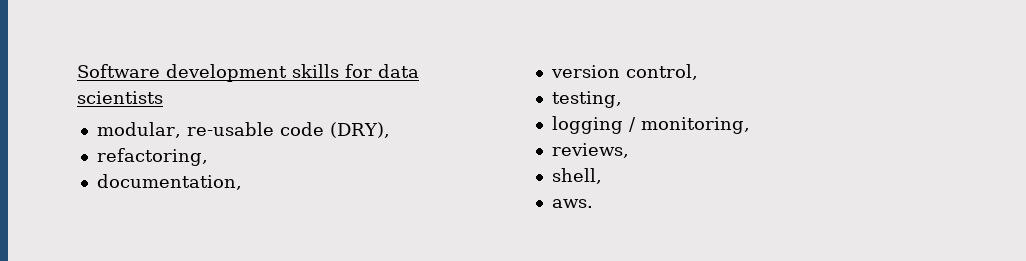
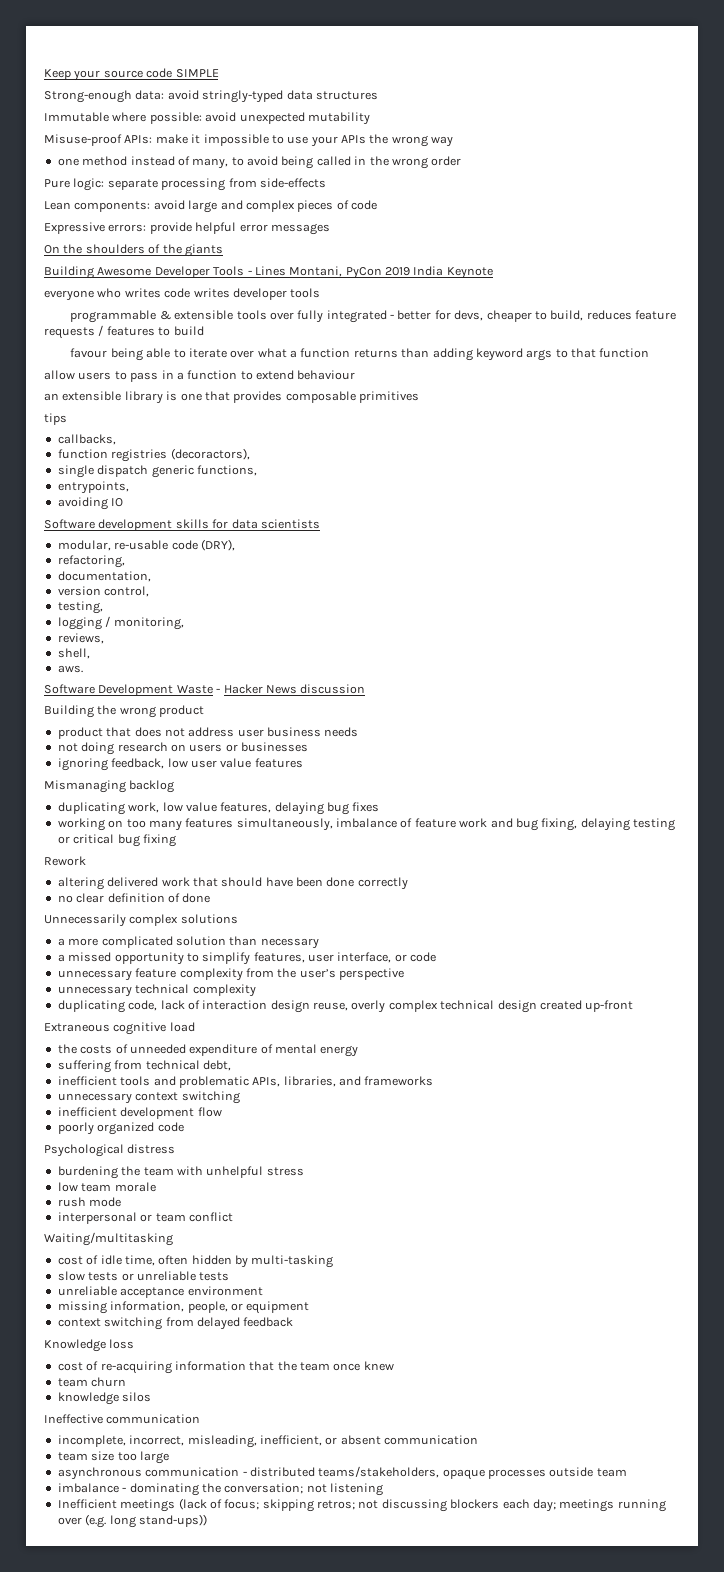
+ Keep your source code SIMPLE
+ Strong-enough data: avoid stringly-typed data structures
+ Immutable where possible: avoid unexpected mutability
+ Misuse-proof APIs: make it impossible to use your APIs the wrong way
+ one method instead of many, to avoid being called in the wrong order
+ Pure logic: separate processing from side-effects
+ Lean components: avoid large and complex pieces of code
+ Expressive errors: provide helpful error messages
+ On the shoulders of the giants
+ Building Awesome Developer Tools - Lines Montani, PyCon 2019 India Keynote
+ everyone who writes code writes developer tools
+ programmable & extensible tools over fully integrated - better for devs, cheaper to build, reduces feature requests / features to build
+ favour being able to iterate over what a function returns than adding keyword args to that function
+ allow users to pass in a function to extend behaviour
+ an extensible library is one that provides composable primitives
+ tips
+ callbacks,
+ function registries (decoractors),
+ single dispatch generic functions,
+ entrypoints,
+ avoiding IO
+ Software Development Waste - Hacker News discussion
+ Building the wrong product
+ product that does not address user business needs
+ not doing research on users or businesses
+ ignoring feedback, low user value features
+ Mismanaging backlog
+ duplicating work, low value features, delaying bug fixes
+ working on too many features simultaneously, imbalance of feature work and bug fixing, delaying testing or critical bug fixing
+ Rework
+ altering delivered work that should have been done correctly
+ no clear definition of done
+ Unnecessarily complex solutions
+ a more complicated solution than necessary
+ a missed opportunity to simplify features, user interface, or code
+ unnecessary feature complexity from the user’s perspective
+ unnecessary technical complexity
+ duplicating code, lack of interaction design reuse, overly complex technical design created up-front
+ Extraneous cognitive load
+ the costs of unneeded expenditure of mental energy
+ suffering from technical debt,
+ inefficient tools and problematic APIs, libraries, and frameworks
+ unnecessary context switching
+ inefficient development flow
+ poorly organized code
+ Psychological distress
+ burdening the team with unhelpful stress
+ low team morale
+ rush mode
+ interpersonal or team conflict
+ Waiting/multitasking
+ cost of idle time, often hidden by multi-tasking
+ slow tests or unreliable tests
+ unreliable acceptance environment
+ missing information, people, or equipment
+ context switching from delayed feedback
+ Knowledge loss
+ cost of re-acquiring information that the team once knew
+ team churn
+ knowledge silos
+ Ineffective communication
+ incomplete, incorrect, misleading, inefficient, or absent communication
+ team size too large
+ asynchronous communication - distributed teams/stakeholders, opaque processes outside team
+ imbalance - dominating the conversation; not listening
+ Inefficient meetings (lack of focus; skipping retros; not discussing blockers each day; meetings running over (e.g. long stand-ups))

